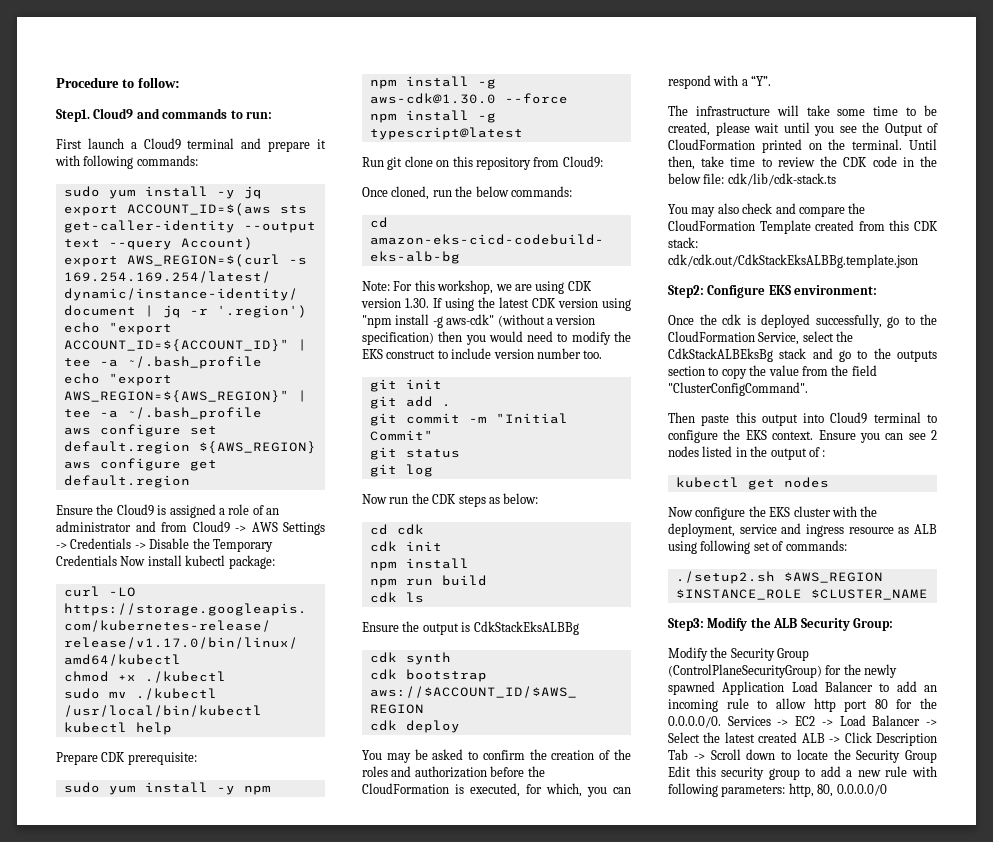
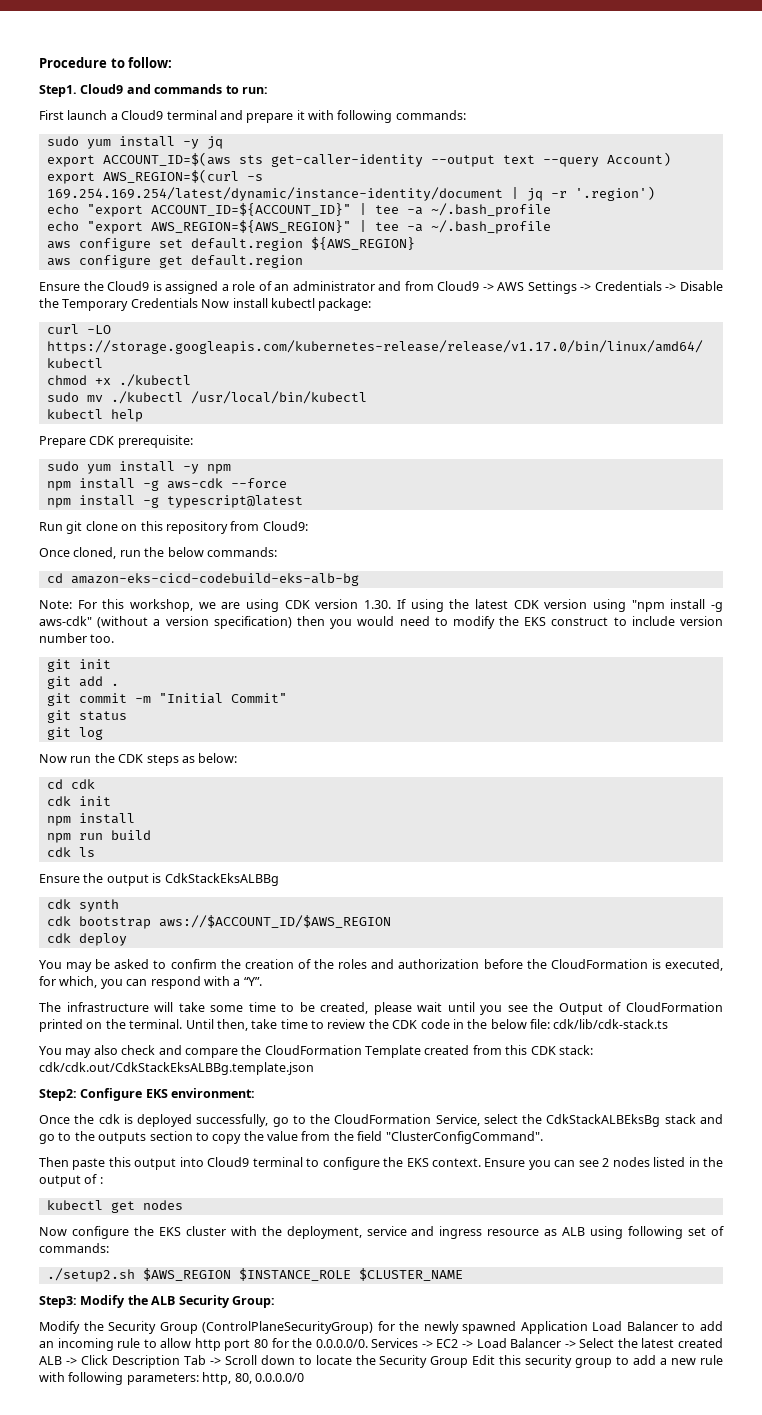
- npm install -g aws-cdk@1.30.0 --force
+ npm install -g aws-cdk --force

